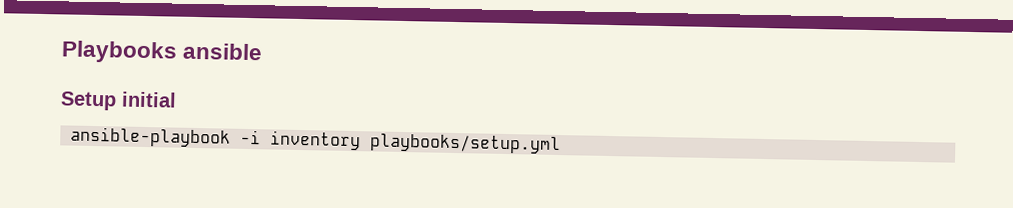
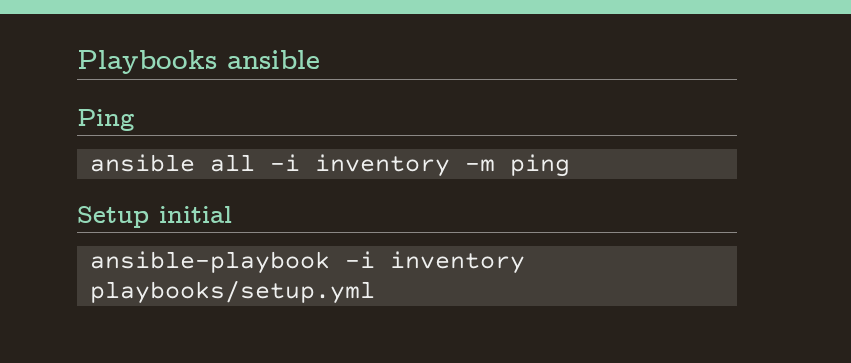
+ Ping
+ ansible all -i inventory -m ping

